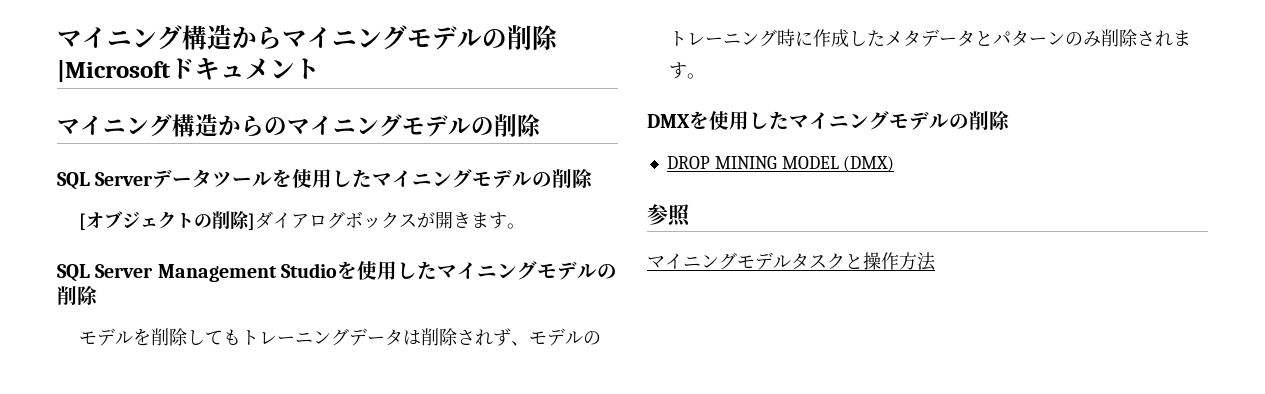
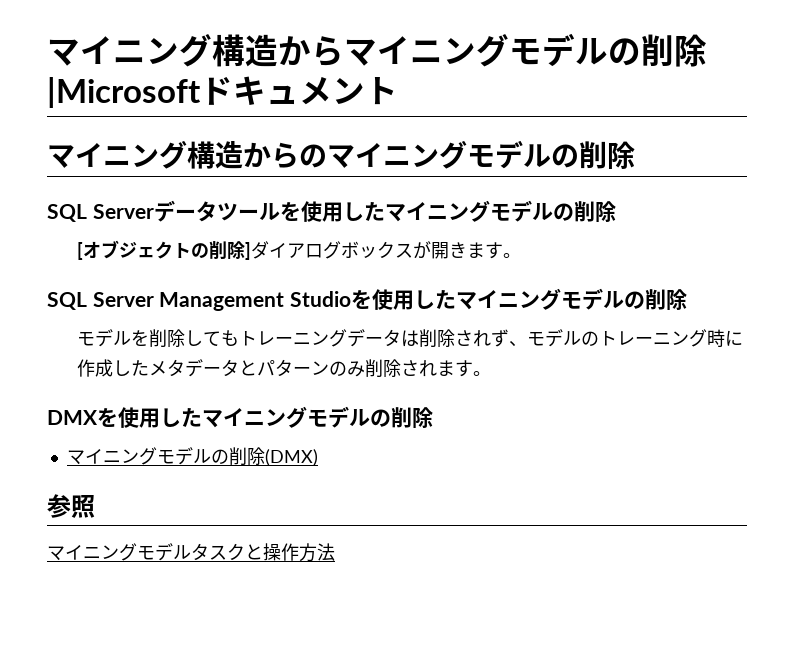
- DROP MINING MODEL (DMX)
+ マイニングモデルの削除(DMX)

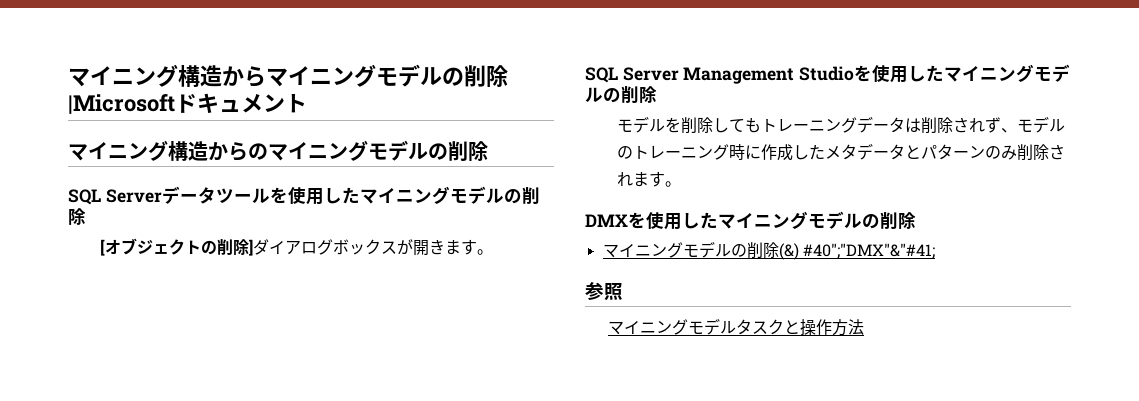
- マイニングモデルの削除(DMX)
+ マイニングモデルの削除(&) #40";"DMX"&"#41;

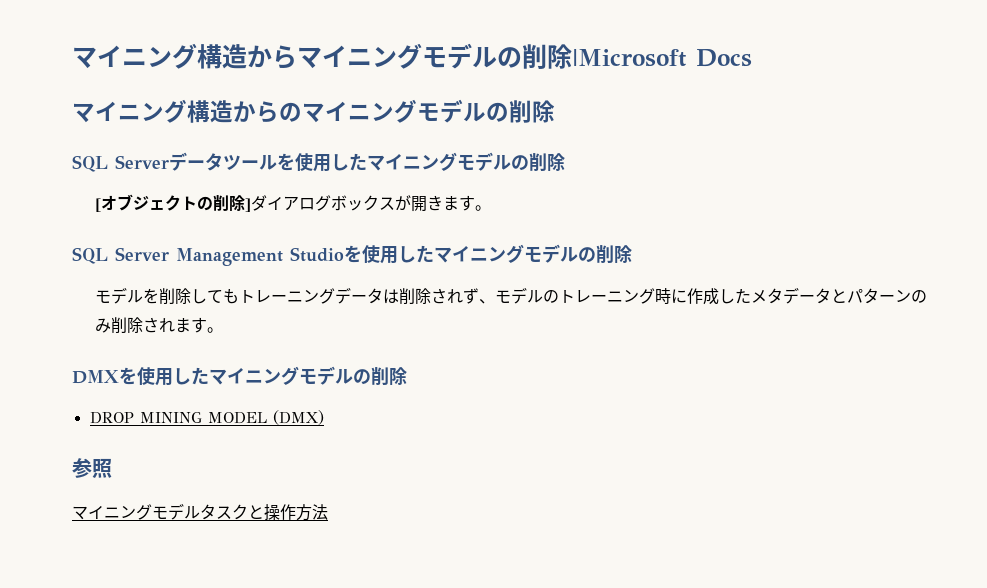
- マイニング構造からマイニングモデルの削除|Microsoftドキュメント
+ マイニング構造からマイニングモデルの削除|Microsoft Docs
- マイニングモデルの削除(&) #40";"DMX"&"#41;
+ DROP MINING MODEL (DMX)

